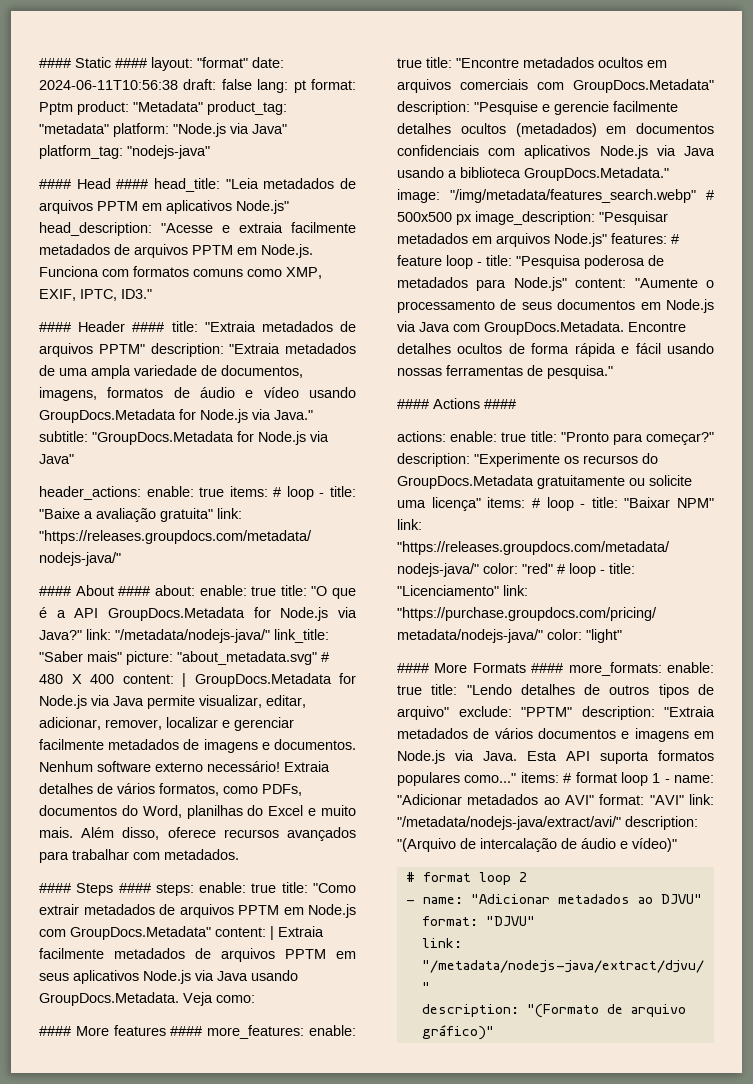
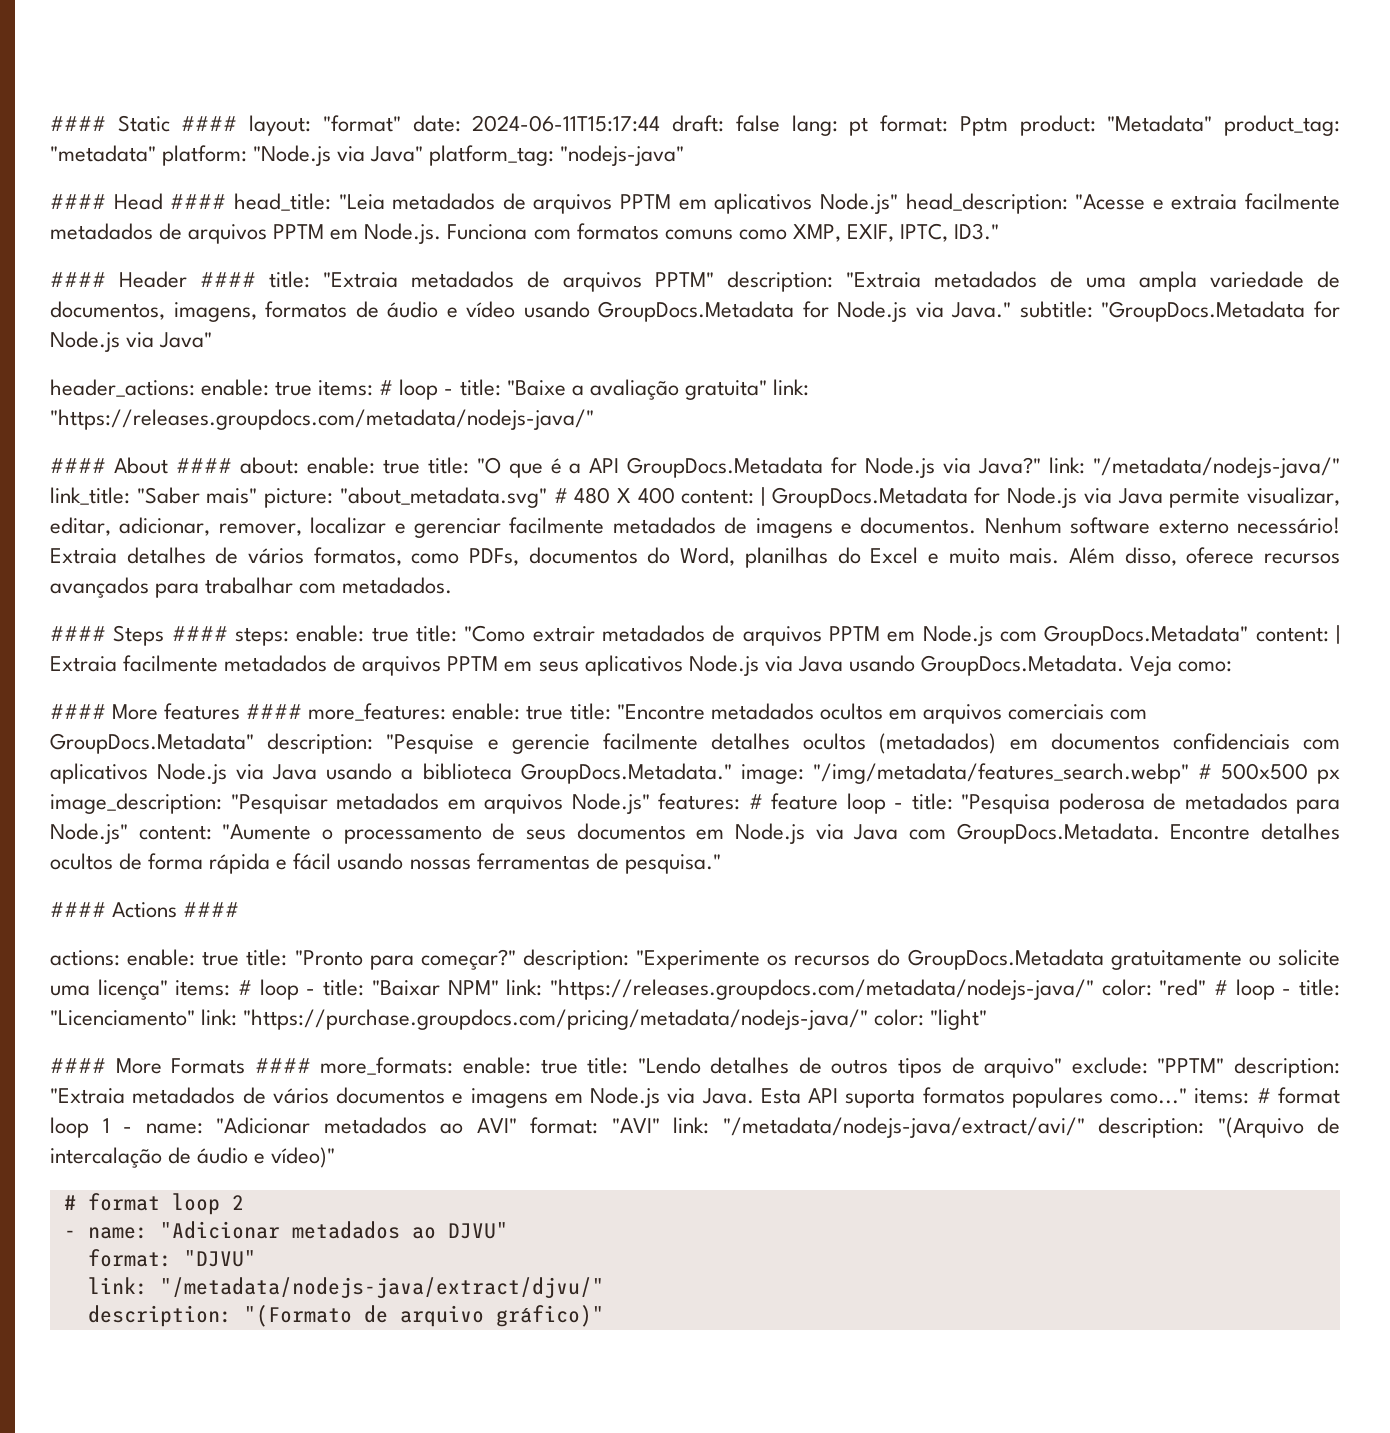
- #### Static #### layout: "format" date: 2024-06-11T10:56:38 draft: false lang: pt format: Pptm product: "Metadata" product_tag: "metadata" platform: "Node.js via Java" platform_tag: "nodejs-java"
+ #### Static #### layout: "format" date: 2024-06-11T15:17:44 draft: false lang: pt format: Pptm product: "Metadata" product_tag: "metadata" platform: "Node.js via Java" platform_tag: "nodejs-java"

